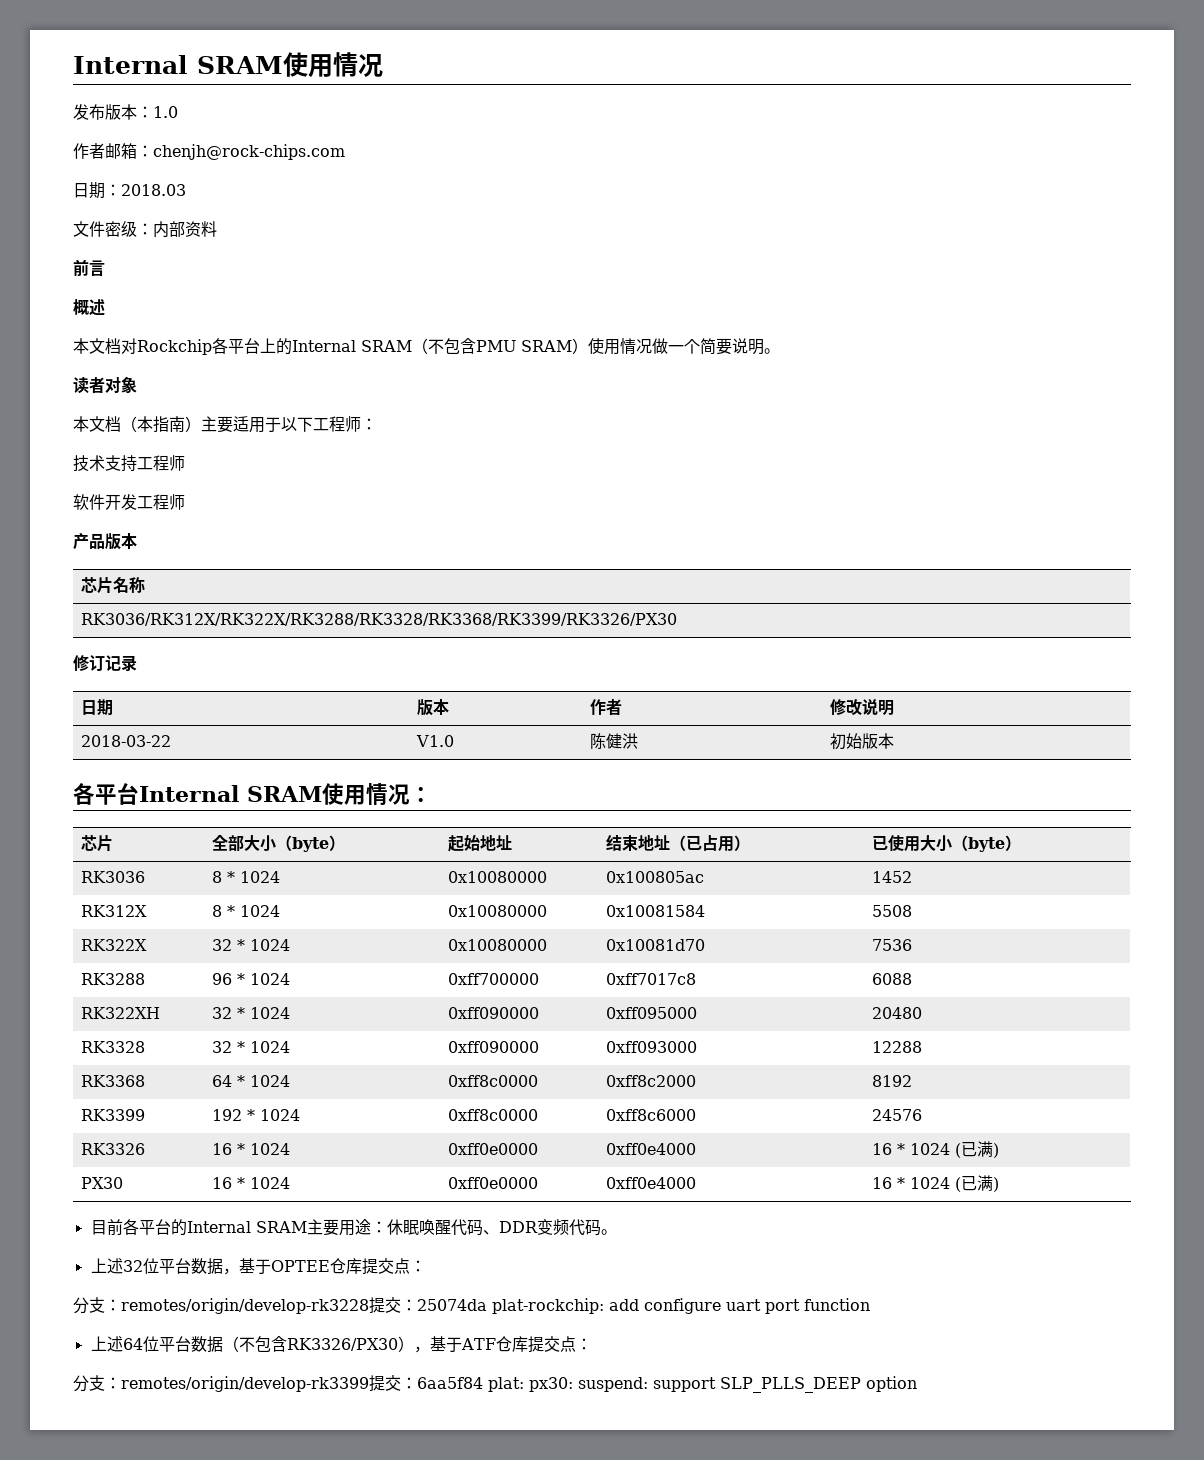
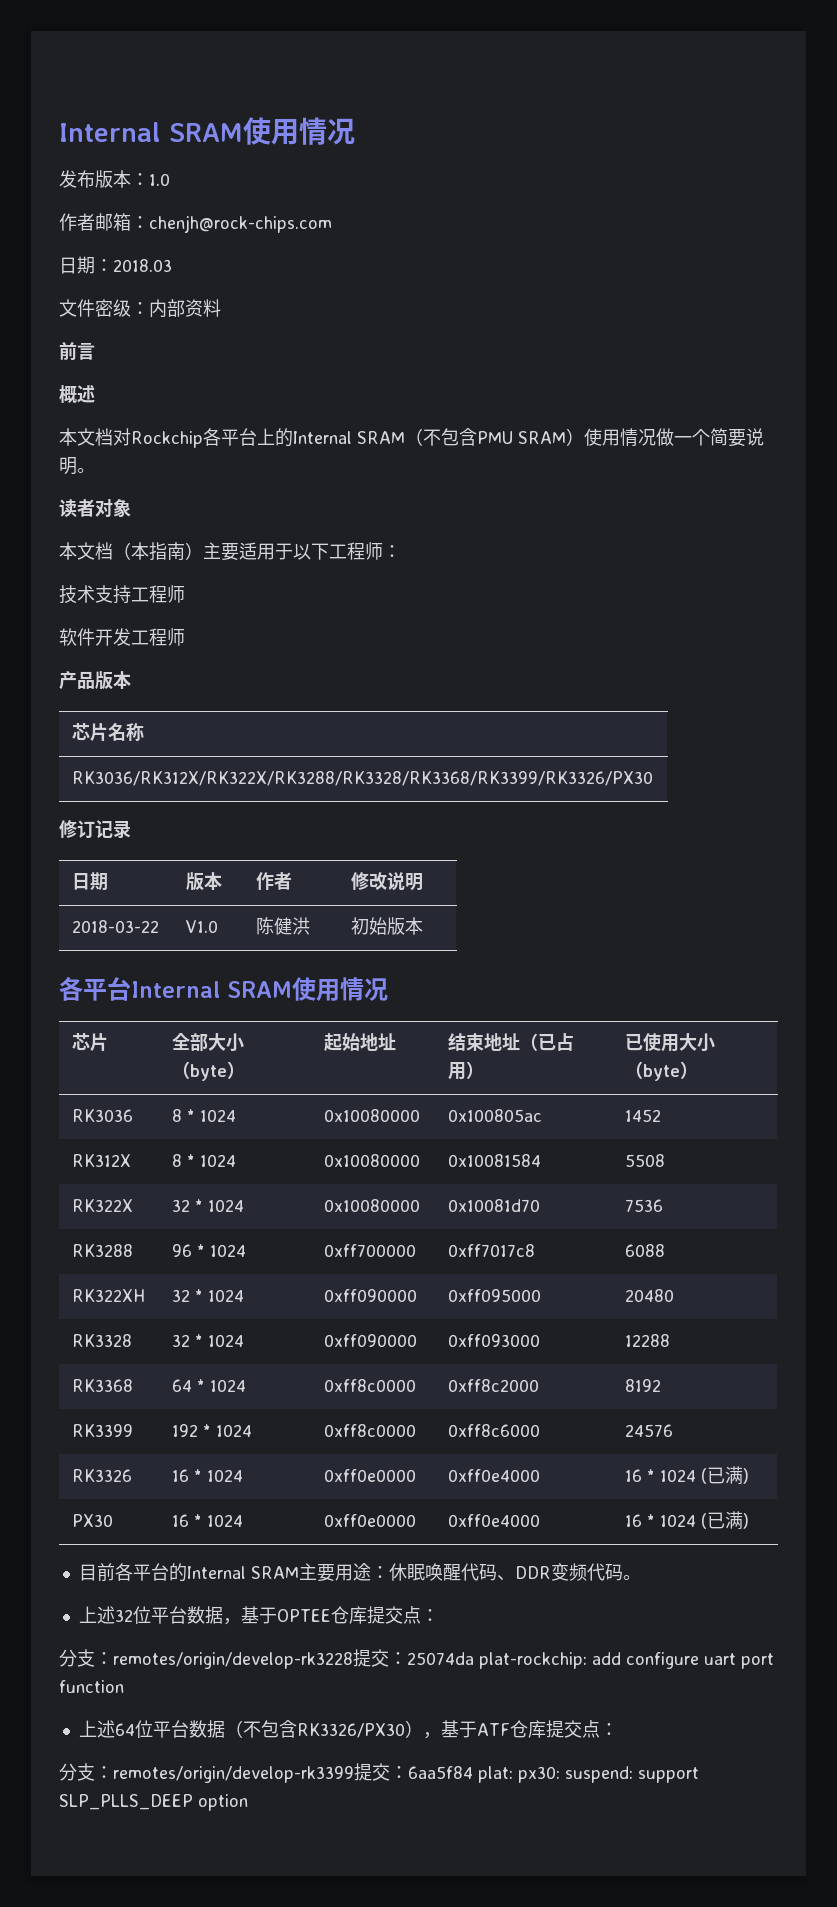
- 各平台Internal SRAM使用情况：
+ 各平台Internal SRAM使用情况

